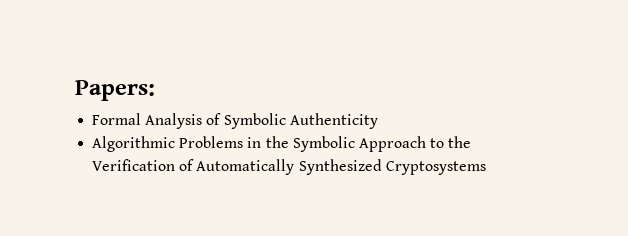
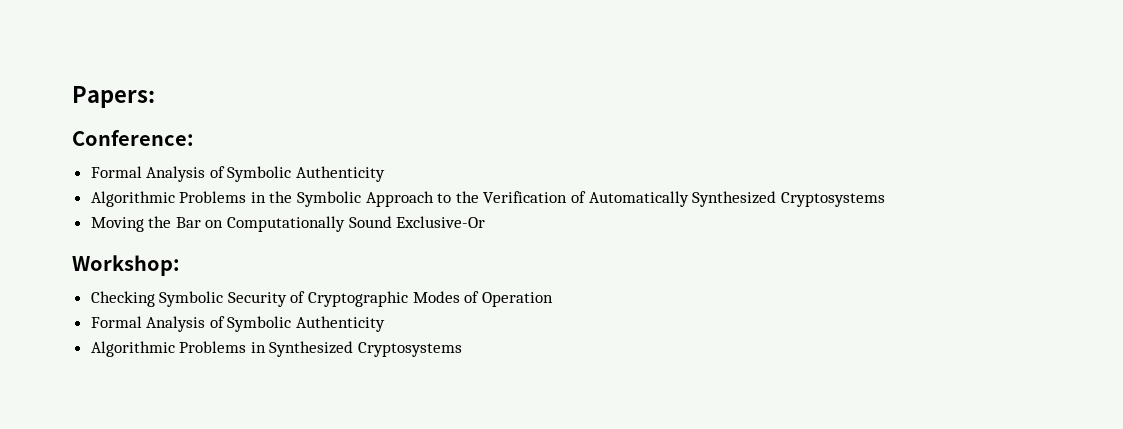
+ Conference:
+ Moving the Bar on Computationally Sound Exclusive-Or
+ Workshop:
+ Checking Symbolic Security of Cryptographic Modes of Operation
+ Formal Analysis of Symbolic Authenticity
+ Algorithmic Problems in Synthesized Cryptosystems

